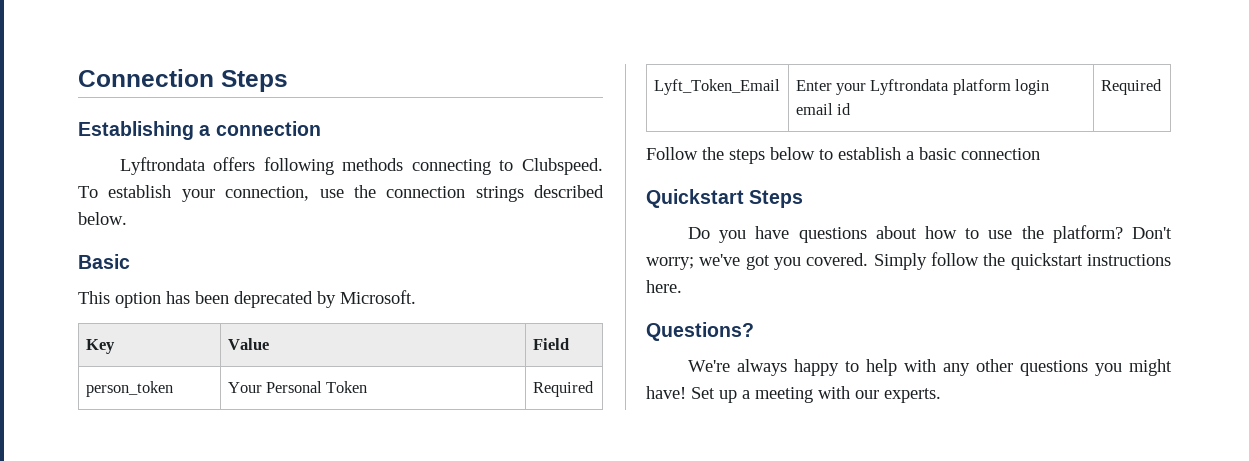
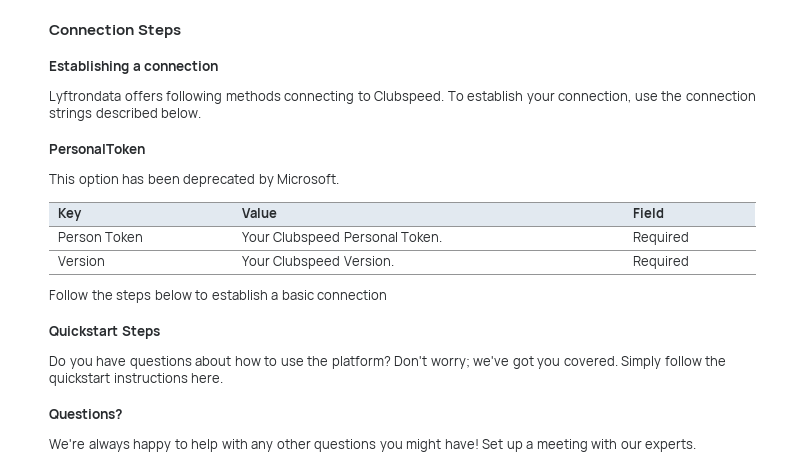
- Basic
+ PersonalToken
- person_token | Your Personal Token | Required
- Lyft_Token_Email | Enter your Lyftrondata platform login email id | Required
+ Person Token | Your Clubspeed Personal Token. | Required
+ Version | Your Clubspeed Version. | Required

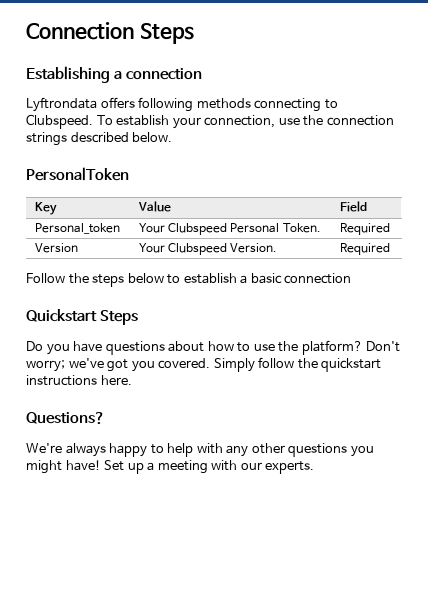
- This option has been deprecated by Microsoft.
- Person Token | Your Clubspeed Personal Token. | Required
+ Personal_token | Your Clubspeed Personal Token. | Required

